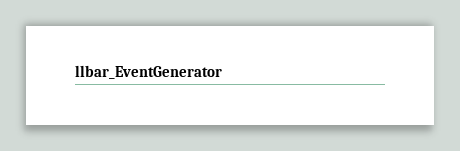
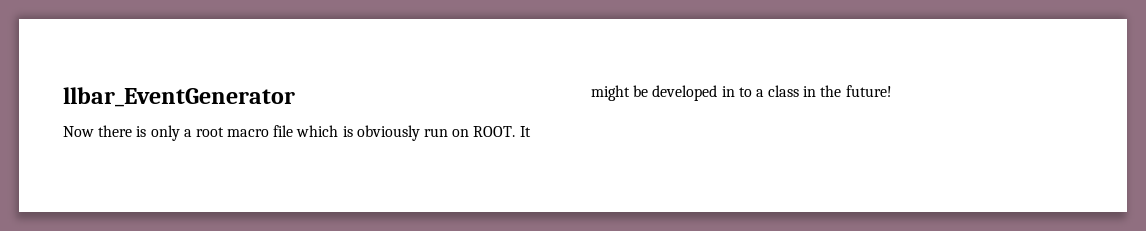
+ Now there is only a root macro file which is obviously run on ROOT. It might be developed in to a class in the future!

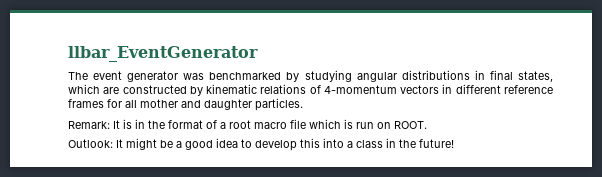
- Now there is only a root macro file which is obviously run on ROOT. It might be developed in to a class in the future!
+ The event generator was benchmarked by studying angular distributions in final states, which are constructed by kinematic relations of 4-momentum vectors in different reference frames for all mother and daughter particles.
+ Remark: It is in the format of a root macro file which is run on ROOT.
+ Outlook: It might be a good idea to develop this into a class in the future!

